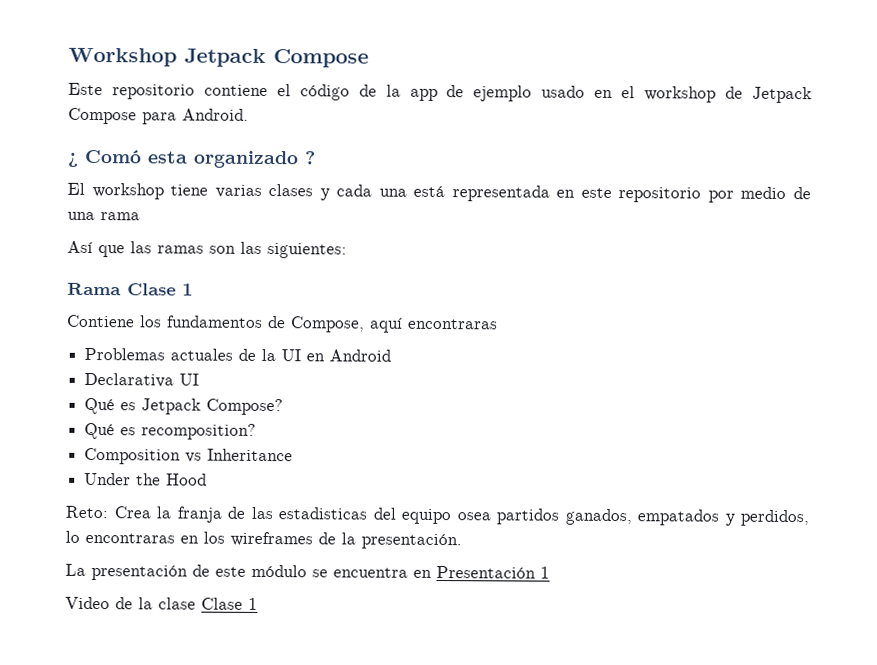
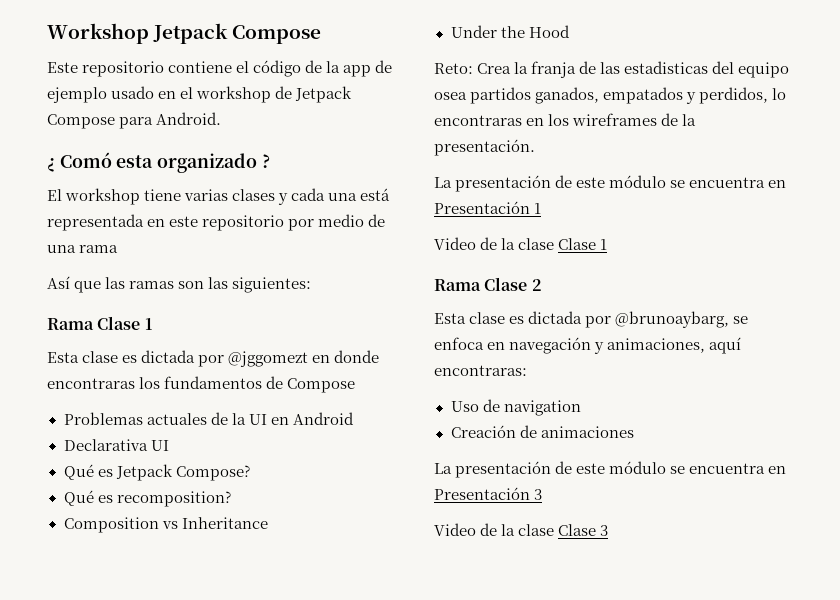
- Contiene los fundamentos de Compose, aquí encontraras
+ Esta clase es dictada por @jggomezt en donde encontraras los fundamentos de Compose
+ Rama Clase 2
+ Esta clase es dictada por @brunoaybarg, se enfoca en navegación y animaciones, aquí encontraras:
+ Uso de navigation
+ Creación de animaciones
+ La presentación de este módulo se encuentra en Presentación 3
+ Video de la clase Clase 3

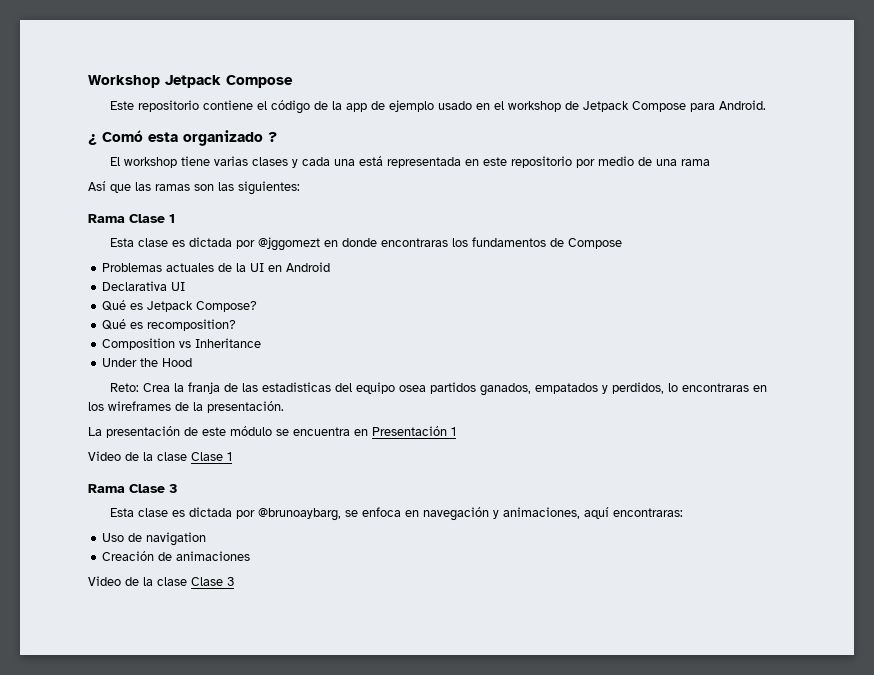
- Rama Clase 2
+ Rama Clase 3
- La presentación de este módulo se encuentra en Presentación 3

